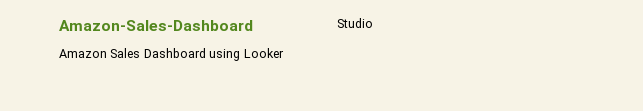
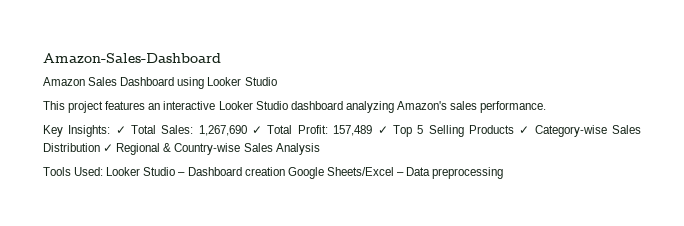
+ This project features an interactive Looker Studio dashboard analyzing Amazon's sales performance.
+ Key Insights: ✓ Total Sales: 1,267,690 ✓ Total Profit: 157,489 ✓ Top 5 Selling Products ✓ Category-wise Sales Distribution ✓ Regional & Country-wise Sales Analysis
+ Tools Used: Looker Studio – Dashboard creation Google Sheets/Excel – Data preprocessing

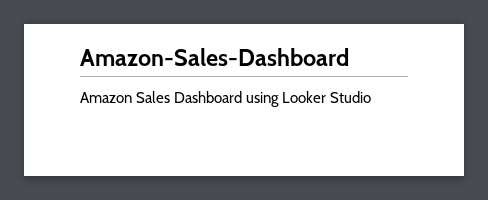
- This project features an interactive Looker Studio dashboard analyzing Amazon's sales performance.
- Key Insights: ✓ Total Sales: 1,267,690 ✓ Total Profit: 157,489 ✓ Top 5 Selling Products ✓ Category-wise Sales Distribution ✓ Regional & Country-wise Sales Analysis
- Tools Used: Looker Studio – Dashboard creation Google Sheets/Excel – Data preprocessing

